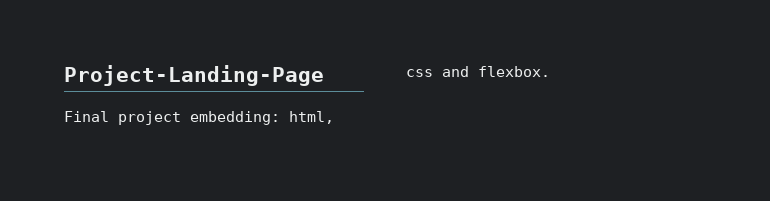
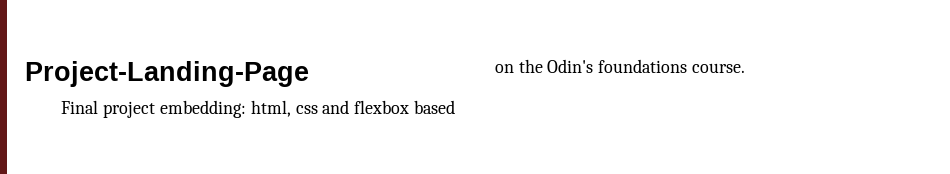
- Final project embedding: html, css and flexbox.
+ Final project embedding: html, css and flexbox based on the Odin's foundations course.

